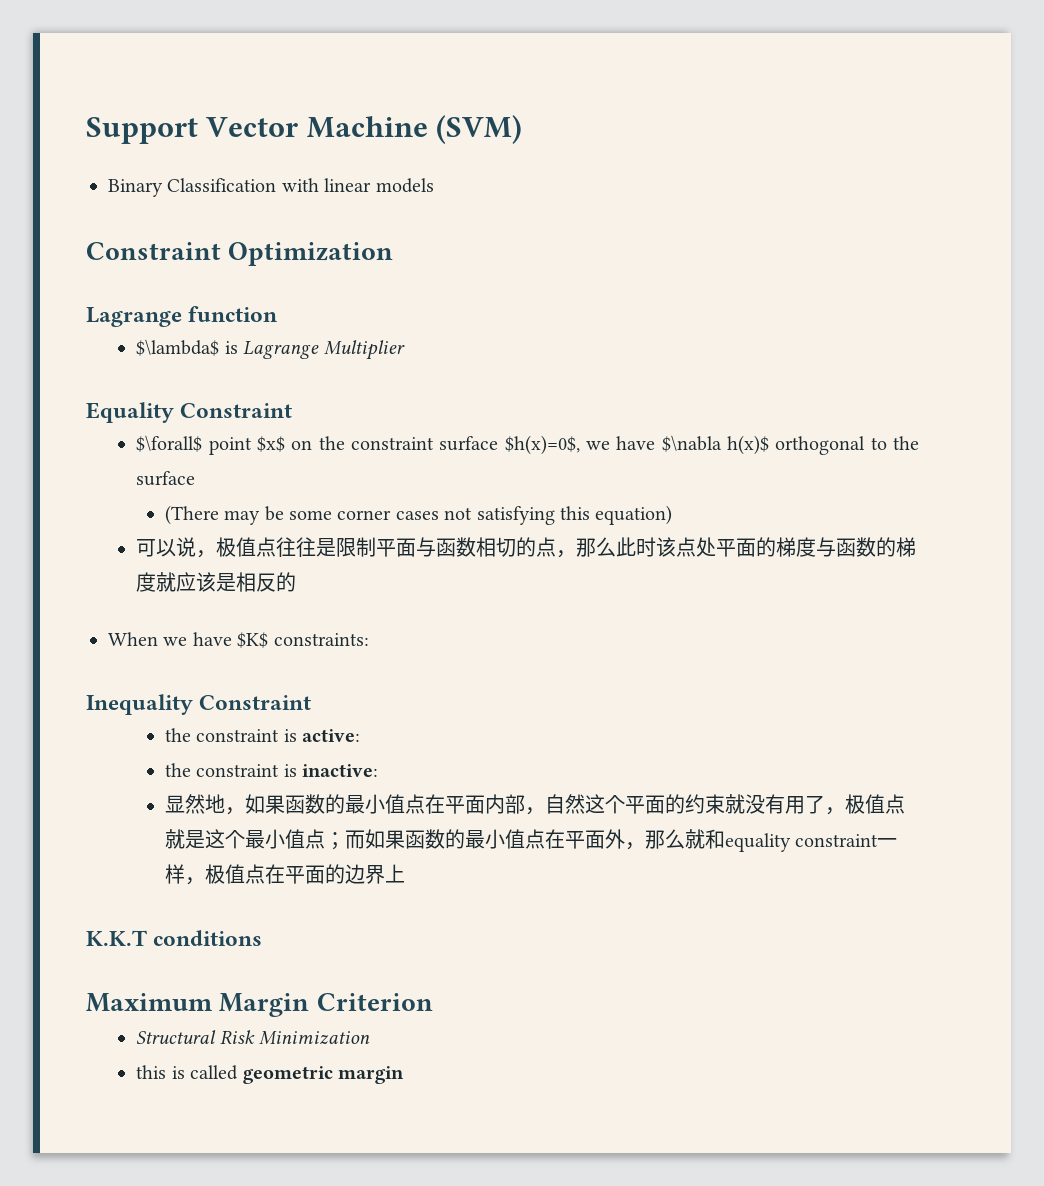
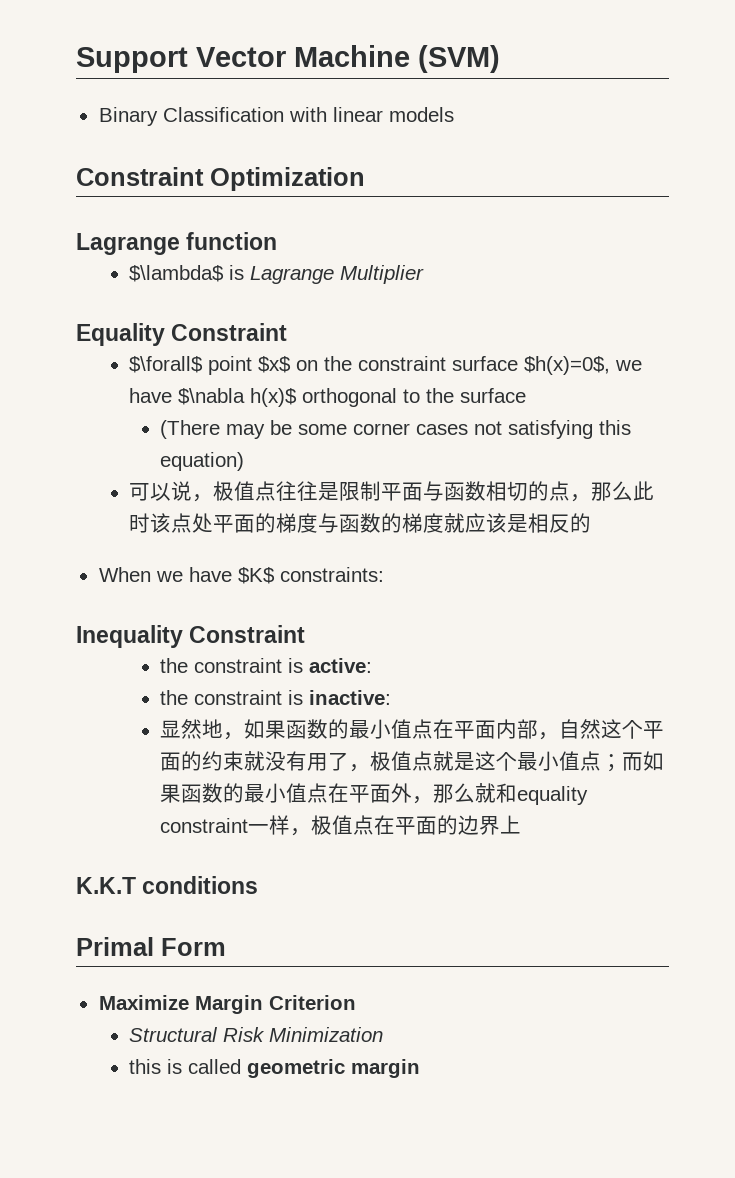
- Maximum Margin Criterion
+ Primal Form
+ Maximize Margin Criterion

